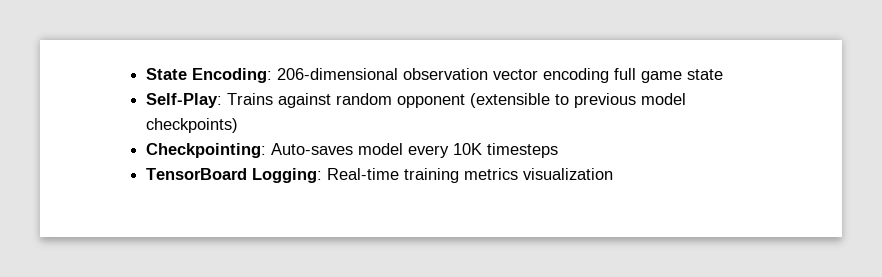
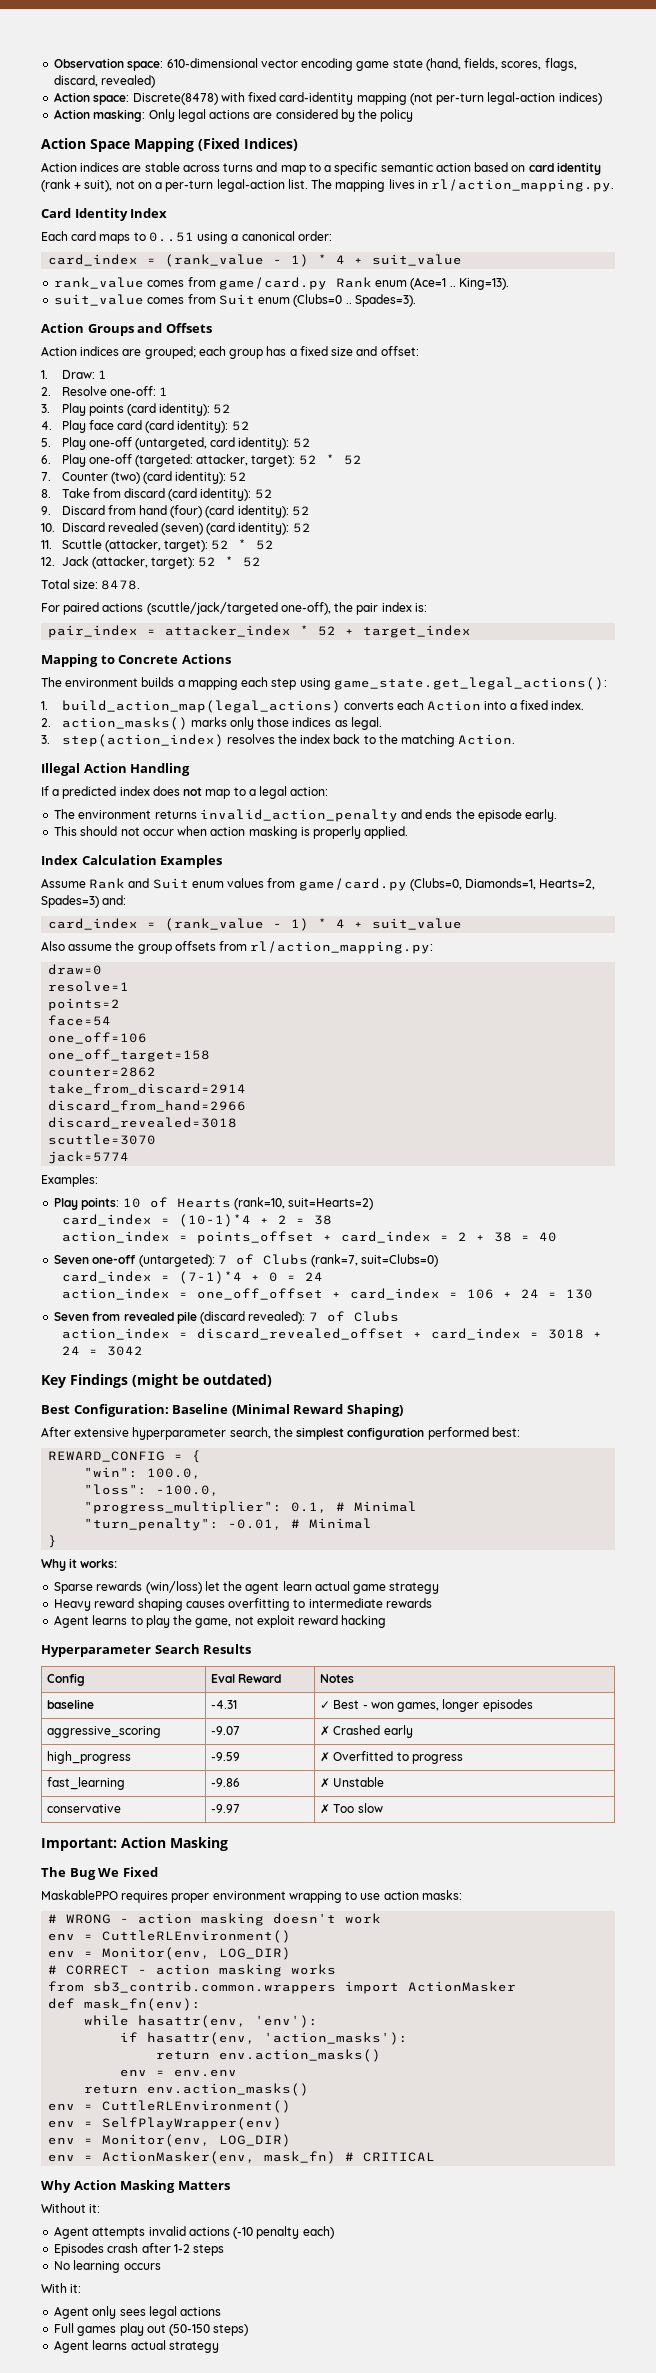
- State Encoding: 206-dimensional observation vector encoding full game state
- Self-Play: Trains against random opponent (extensible to previous model checkpoints)
- Checkpointing: Auto-saves model every 10K timesteps
- TensorBoard Logging: Real-time training metrics visualization
+ Observation space: 610-dimensional vector encoding game state (hand, fields, scores, flags, discard, revealed)
+ Action space: Discrete(8478) with fixed card-identity mapping (not per-turn legal-action indices)
+ Action masking: Only legal actions are considered by the policy
+ Action Space Mapping (Fixed Indices)
+ Action indices are stable across turns and map to a specific semantic action based on card identity (rank + suit), not on a per-turn legal-action list. The mapping lives in rl/action_mapping.py.
+ Card Identity Index
+ Each card maps to 0..51 using a canonical order:
+ card_index = (rank_value - 1) * 4 + suit_value
+ rank_value comes from game/card.py Rank enum (Ace=1 .. King=13).
+ suit_value comes from Suit enum (Clubs=0 .. Spades=3).
+ Action Groups and Offsets
+ Action indices are grouped; each group has a fixed size and offset:
+ 1. Draw: 1
+ 2. Resolve one-off: 1
+ 3. Play points (card identity): 52
+ 4. Play face card (card identity): 52
+ 5. Play one-off (untargeted, card identity): 52
+ 6. Play one-off (targeted: attacker, target): 52 * 52
+ 7. Counter (two) (card identity): 52
+ 8. Take from discard (card identity): 52
+ 9. Discard from hand (four) (card identity): 52
+ 10. Discard revealed (seven) (card identity): 52
+ 11. Scuttle (attacker, target): 52 * 52
+ 12. Jack (attacker, target): 52 * 52
+ Total size: 8478.
+ For paired actions (scuttle/jack/targeted one-off), the pair index is:
+ pair_index = attacker_index * 52 + target_index
+ Mapping to Concrete Actions
+ The environment builds a mapping each step using game_state.get_legal_actions():
+ 1. build_action_map(legal_actions) converts each Action into a fixed index.
+ 2. action_masks() marks only those indices as legal.
+ 3. step(action_index) resolves the index back to the matching Action.
+ Illegal Action Handling
+ If a predicted index does not map to a legal action:
+ The environment returns invalid_action_penalty and ends the episode early.
+ This should not occur when action masking is properly applied.
+ Index Calculation Examples
+ Assume Rank and Suit enum values from game/card.py (Clubs=0, Diamonds=1, Hearts=2, Spades=3) and:
+ card_index = (rank_value - 1) * 4 + suit_value
+ Also assume the group offsets from rl/action_mapping.py:
+ draw=0
+ resolve=1
+ points=2
+ face=54
+ one_off=106
+ one_off_target=158
+ counter=2862
+ take_from_discard=2914
+ discard_from_hand=2966
+ discard_revealed=3018
+ scuttle=3070
+ jack=5774
+ Examples:
+ Play points: 10 of Hearts (rank=10, suit=Hearts=2)
+ card_index = (10-1)*4 + 2 = 38
+ action_index = points_offset + card_index = 2 + 38 = 40
+ Seven one-off (untargeted): 7 of Clubs (rank=7, suit=Clubs=0)
+ card_index = (7-1)*4 + 0 = 24
+ action_index = one_off_offset + card_index = 106 + 24 = 130
+ Seven from revealed pile (discard revealed): 7 of Clubs
+ action_index = discard_revealed_offset + card_index = 3018 + 24 = 3042
+ Key Findings (might be outdated)
+ Best Configuration: Baseline (Minimal Reward Shaping)
+ After extensive hyperparameter search, the simplest configuration performed best:
+ REWARD_CONFIG = {
+ "win": 100.0,
+ "loss": -100.0,
+ "progress_multiplier": 0.1, # Minimal
+ "turn_penalty": -0.01, # Minimal
+ }
+ Why it works:
+ Sparse rewards (win/loss) let the agent learn actual game strategy
+ Heavy reward shaping causes overfitting to intermediate rewards
+ Agent learns to play the game, not exploit reward hacking
+ Hyperparameter Search Results
+ Config | Eval Reward | Notes
+ baseline | -4.31 | ✓ Best - won games, longer episodes
+ aggressive_scoring | -9.07 | ✗ Crashed early
+ high_progress | -9.59 | ✗ Overfitted to progress
+ fast_learning | -9.86 | ✗ Unstable
+ conservative | -9.97 | ✗ Too slow
+ Important: Action Masking
+ The Bug We Fixed
+ MaskablePPO requires proper environment wrapping to use action masks:
+ # WRONG - action masking doesn't work
+ env = CuttleRLEnvironment()
+ env = Monitor(env, LOG_DIR)
+ # CORRECT - action masking works
+ from sb3_contrib.common.wrappers import ActionMasker
+ def mask_fn(env):
+ while hasattr(env, 'env'):
+ if hasattr(env, 'action_masks'):
+ return env.action_masks()
+ env = env.env
+ return env.action_masks()
+ env = CuttleRLEnvironment()
+ env = SelfPlayWrapper(env)
+ env = Monitor(env, LOG_DIR)
+ env = ActionMasker(env, mask_fn) # CRITICAL
+ Why Action Masking Matters
+ Without it:
+ Agent attempts invalid actions (-10 penalty each)
+ Episodes crash after 1-2 steps
+ No learning occurs
+ With it:
+ Agent only sees legal actions
+ Full games play out (50-150 steps)
+ Agent learns actual strategy

